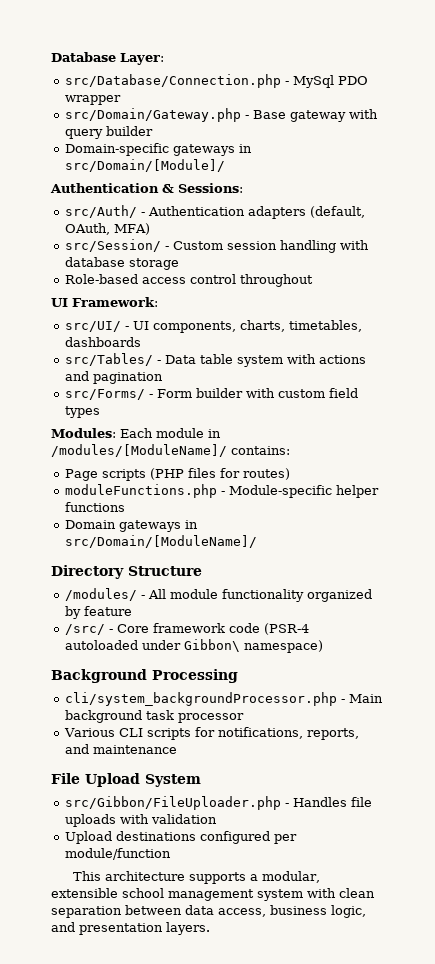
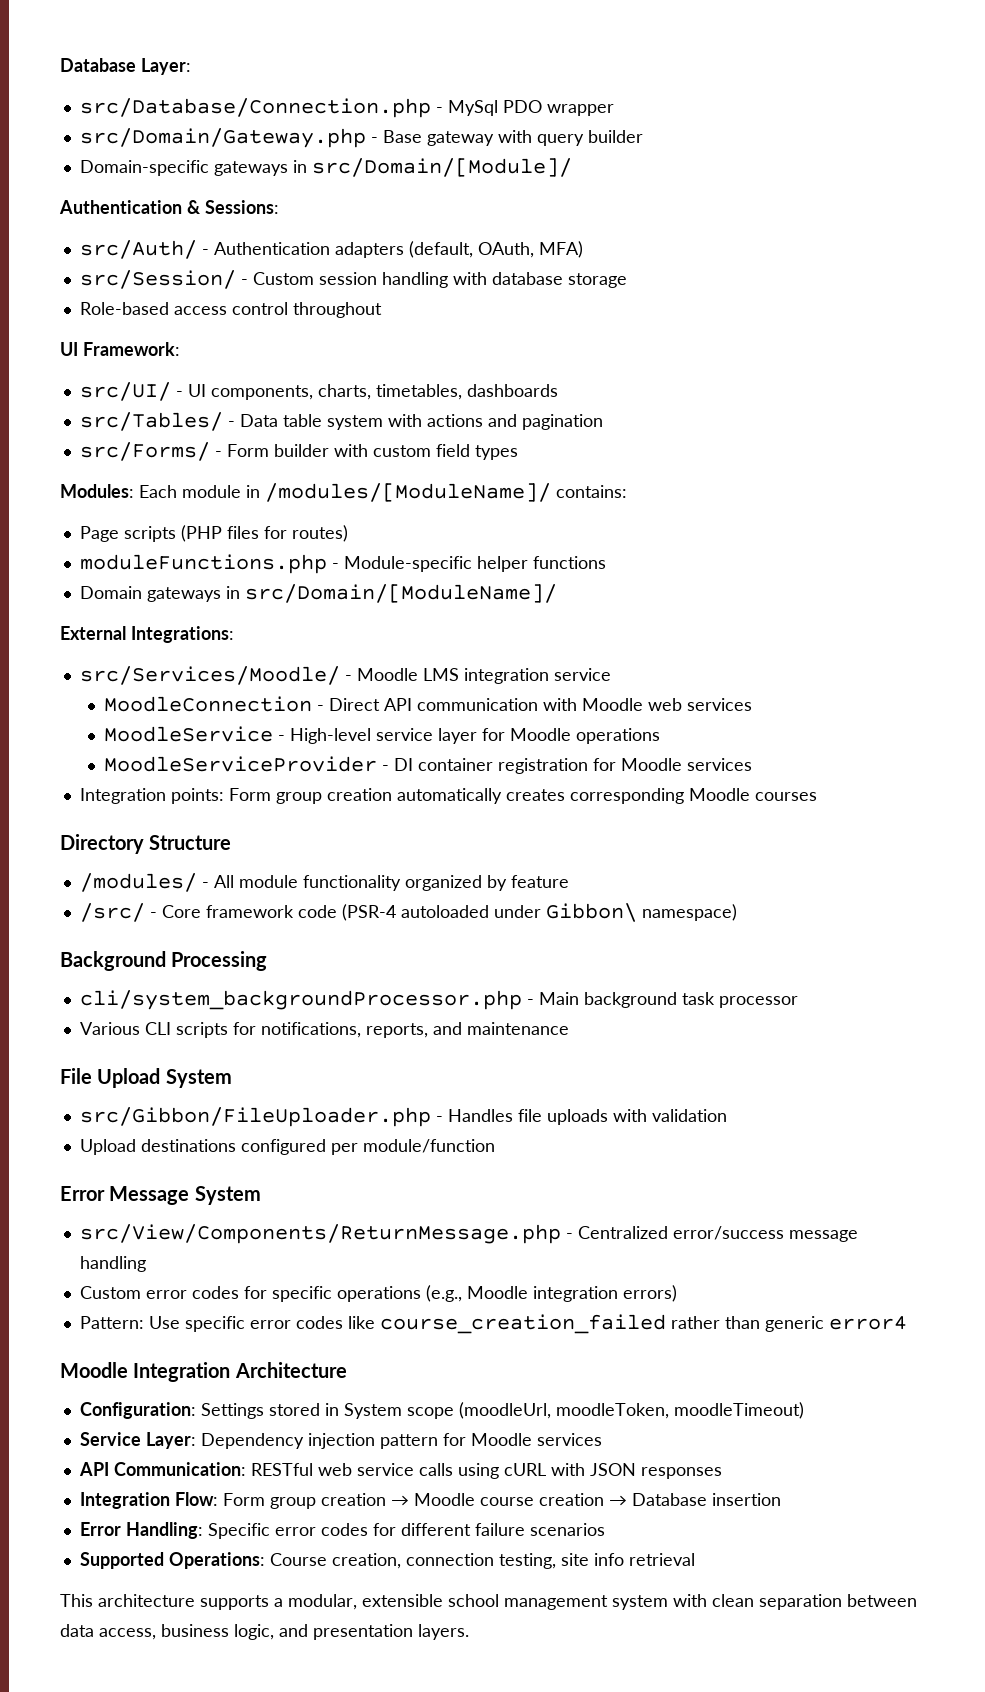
+ External Integrations:
+ src/Services/Moodle/ - Moodle LMS integration service
+ MoodleConnection - Direct API communication with Moodle web services
+ MoodleService - High-level service layer for Moodle operations
+ MoodleServiceProvider - DI container registration for Moodle services
+ Integration points: Form group creation automatically creates corresponding Moodle courses
+ Error Message System
+ src/View/Components/ReturnMessage.php - Centralized error/success message handling
+ Custom error codes for specific operations (e.g., Moodle integration errors)
+ Pattern: Use specific error codes like course_creation_failed rather than generic error4
+ Moodle Integration Architecture
+ Configuration: Settings stored in System scope (moodleUrl, moodleToken, moodleTimeout)
+ Service Layer: Dependency injection pattern for Moodle services
+ API Communication: RESTful web service calls using cURL with JSON responses
+ Integration Flow: Form group creation → Moodle course creation → Database insertion
+ Error Handling: Specific error codes for different failure scenarios
+ Supported Operations: Course creation, connection testing, site info retrieval

